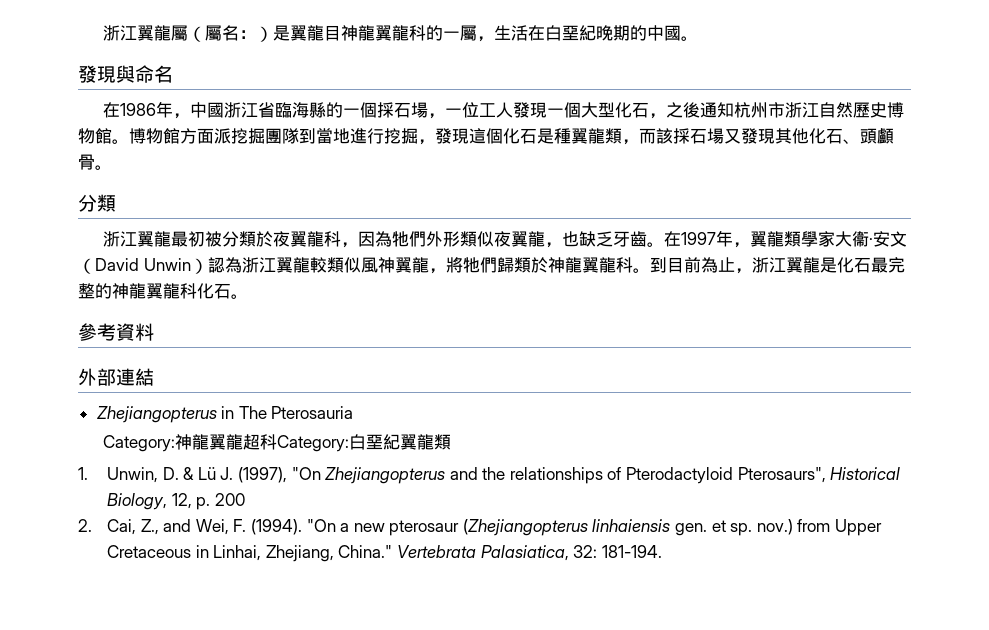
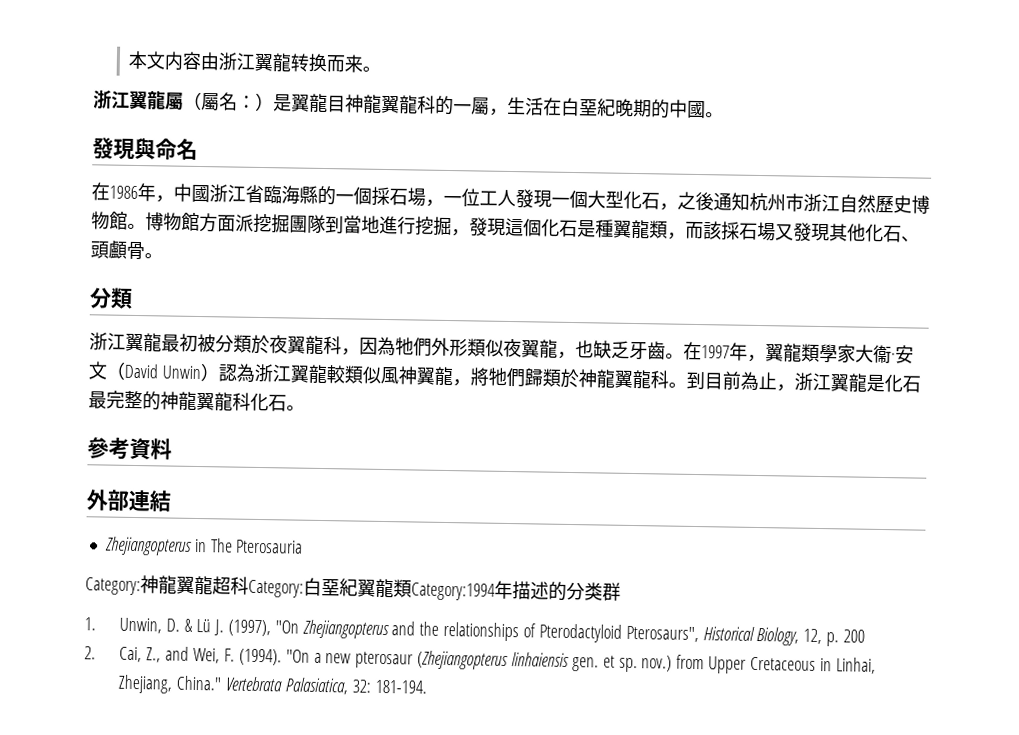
+ 本文内容由浙江翼龍转换而来。
- Category:神龍翼龍超科Category:白堊紀翼龍類
+ Category:神龍翼龍超科Category:白堊紀翼龍類Category:1994年描述的分类群

